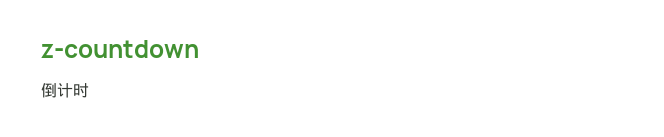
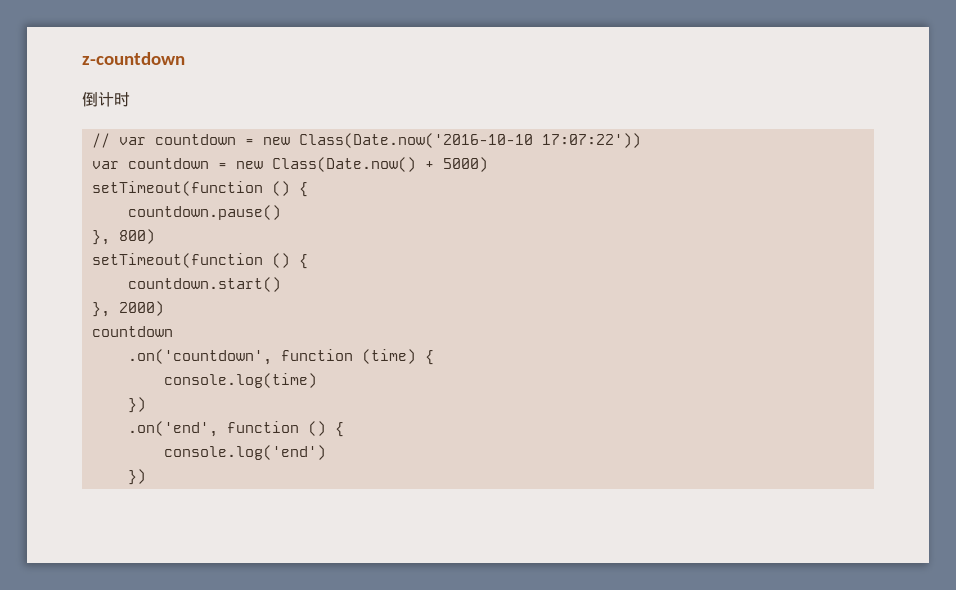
+ // var countdown = new Class(Date.now('2016-10-10 17:07:22'))
+ var countdown = new Class(Date.now() + 5000)
+ setTimeout(function () {
+ countdown.pause()
+ }, 800)
+ setTimeout(function () {
+ countdown.start()
+ }, 2000)
+ countdown
+ .on('countdown', function (time) {
+ console.log(time)
+ })
+ .on('end', function () {
+ console.log('end')
+ })

